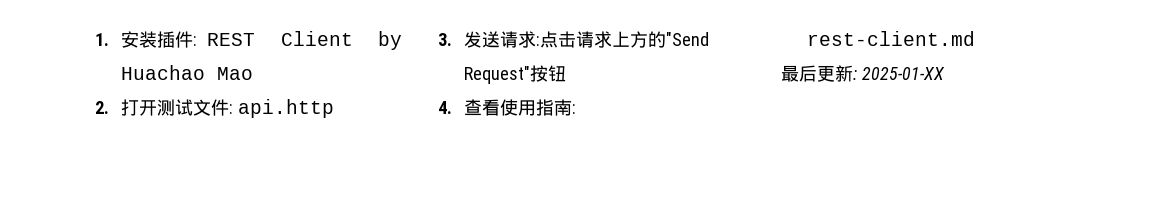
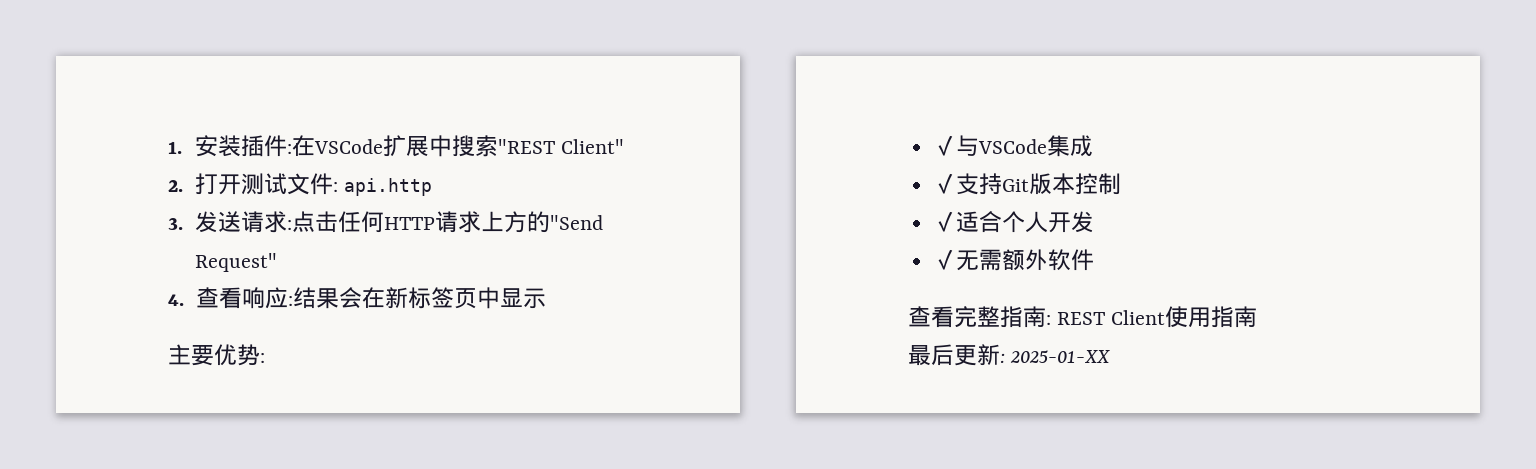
- 1.安装插件: REST Client by Huachao Mao
+ 1.安装插件:在VSCode扩展中搜索"REST Client"
- 3.发送请求:点击请求上方的"Send Request"按钮
+ 3.发送请求:点击任何HTTP请求上方的"Send Request"
- 4.查看使用指南: rest-client.md
+ 4.查看响应:结果会在新标签页中显示
+ 主要优势:
+ ✓与VSCode集成
+ ✓支持Git版本控制
+ ✓适合个人开发
+ ✓无需额外软件
+ 查看完整指南: REST Client使用指南

